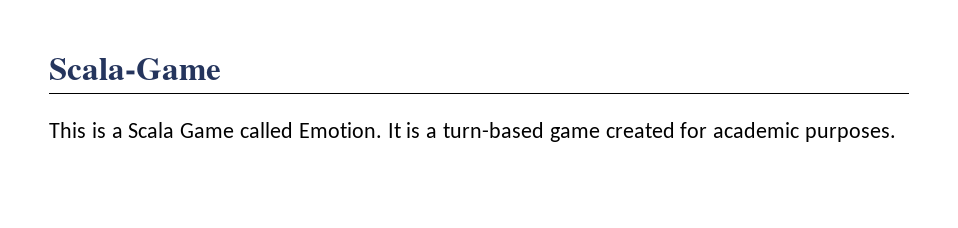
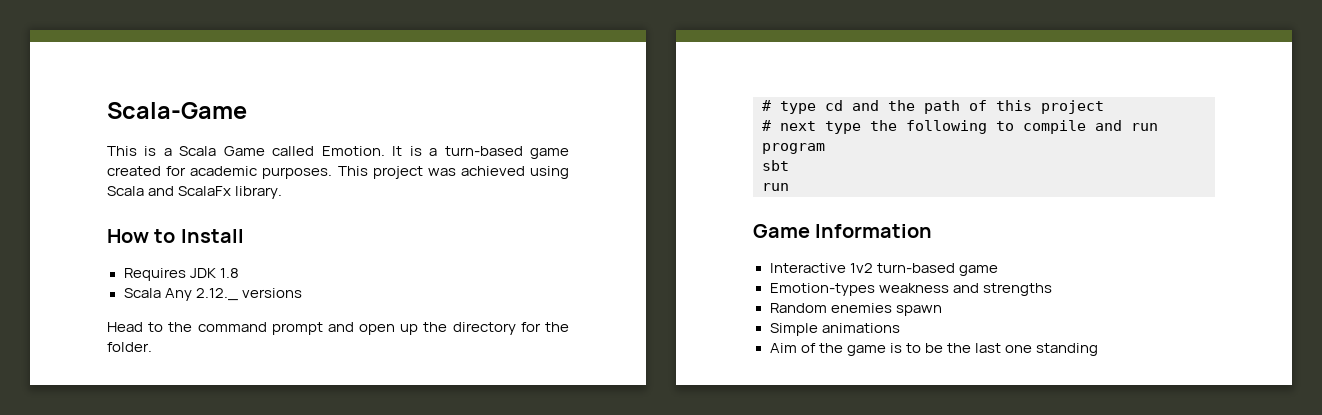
+ This project was achieved using Scala and ScalaFx library.
+ How to Install
+ Requires JDK 1.8
+ Scala Any 2.12._ versions
+ Head to the command prompt and open up the directory for the folder.
+ # type cd and the path of this project
+ # next type the following to compile and run program
+ sbt
+ run
+ Game Information
+ Interactive 1v2 turn-based game
+ Emotion-types weakness and strengths
+ Random enemies spawn
+ Simple animations
+ Aim of the game is to be the last one standing

